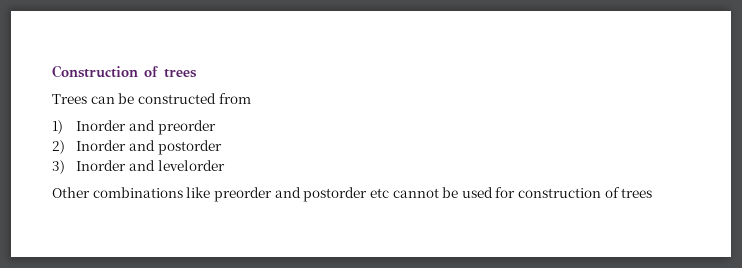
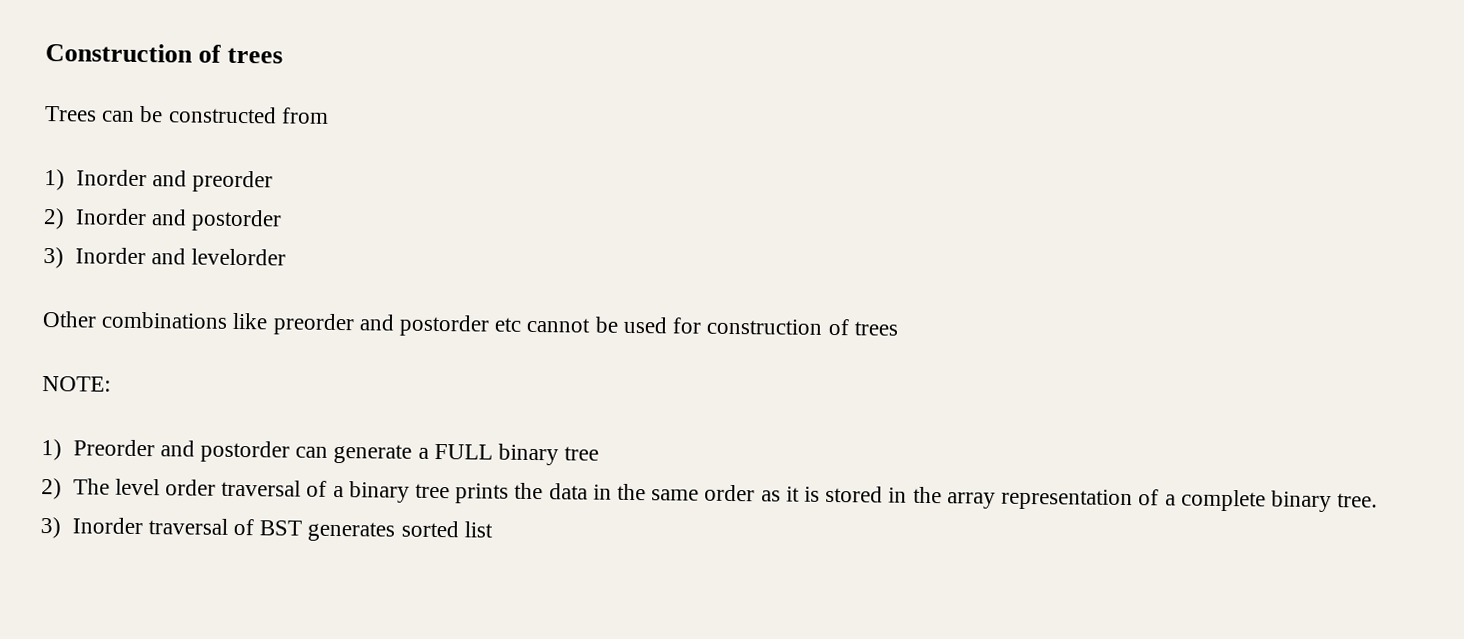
+ NOTE:
+ 1) Preorder and postorder can generate a FULL binary tree
+ 2) The level order traversal of a binary tree prints the data in the same order as it is stored in the array representation of a complete binary tree.
+ 3) Inorder traversal of BST generates sorted list

